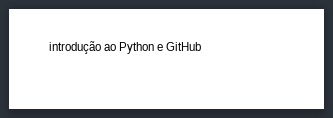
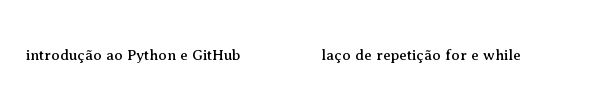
+ laço de repetição for e while

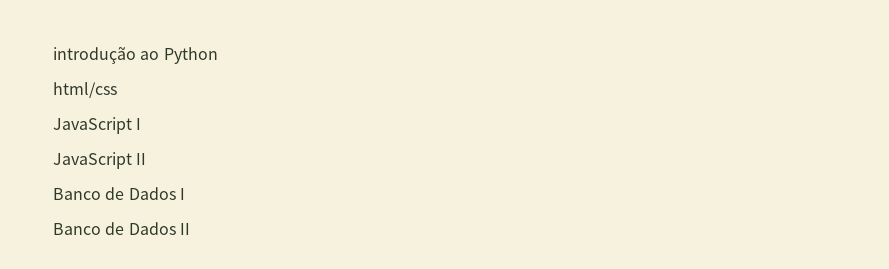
- introdução ao Python e GitHub
- laço de repetição for e while
+ introdução ao Python
+ html/css
+ JavaScript I
+ JavaScript II
+ Banco de Dados I
+ Banco de Dados II

